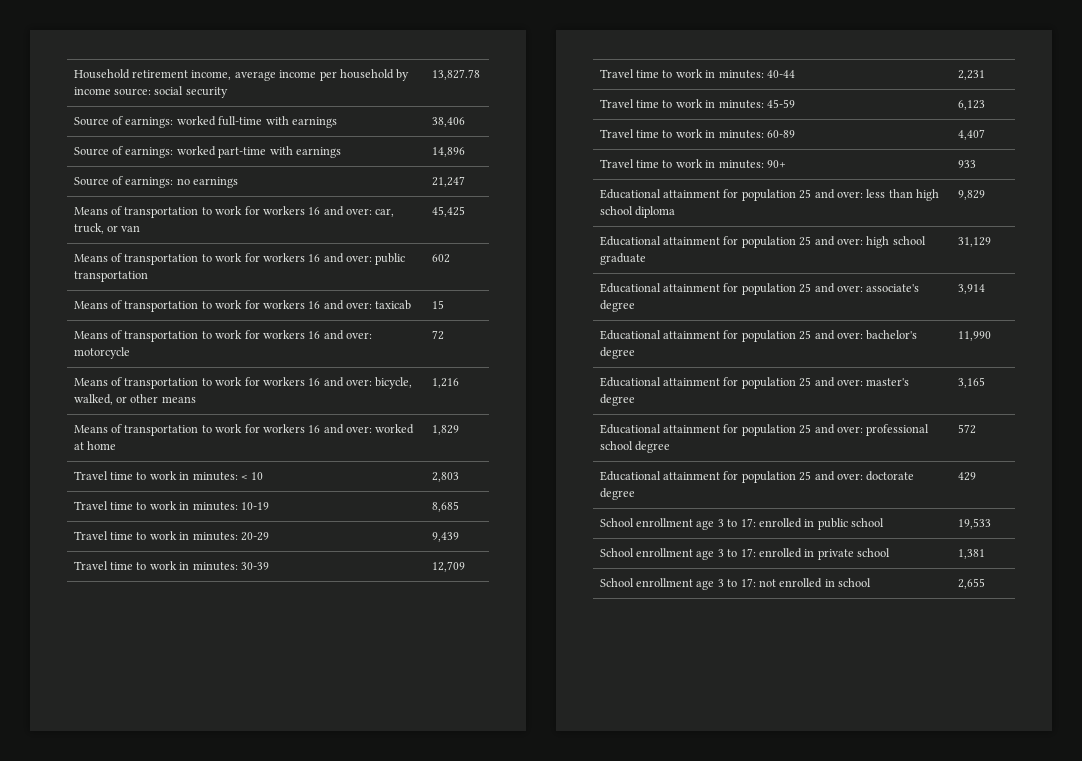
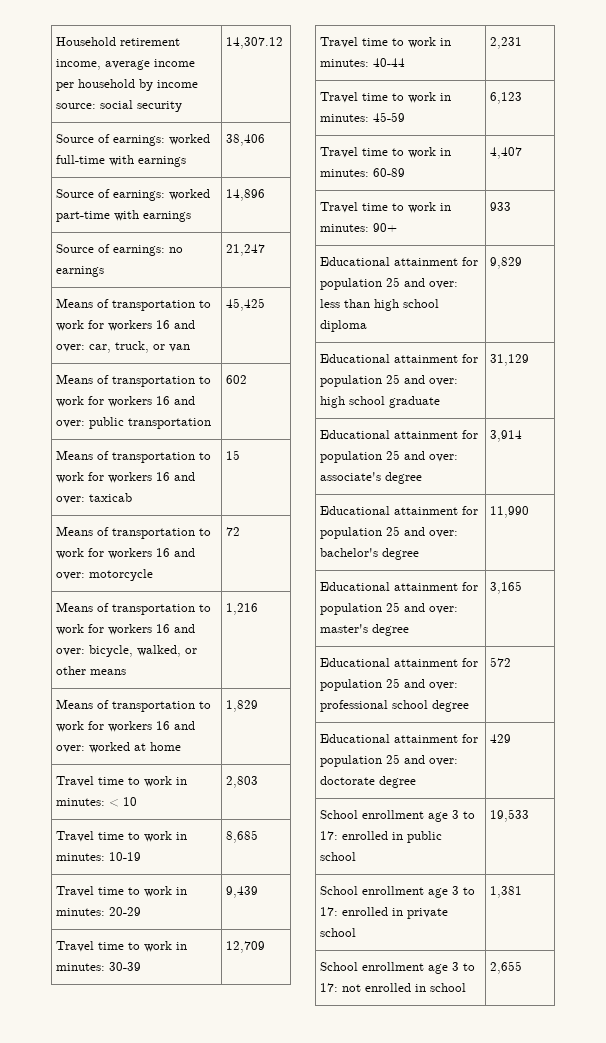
- Household retirement income, average income per household by income source: social security | 13,827.78
+ Household retirement income, average income per household by income source: social security | 14,307.12

